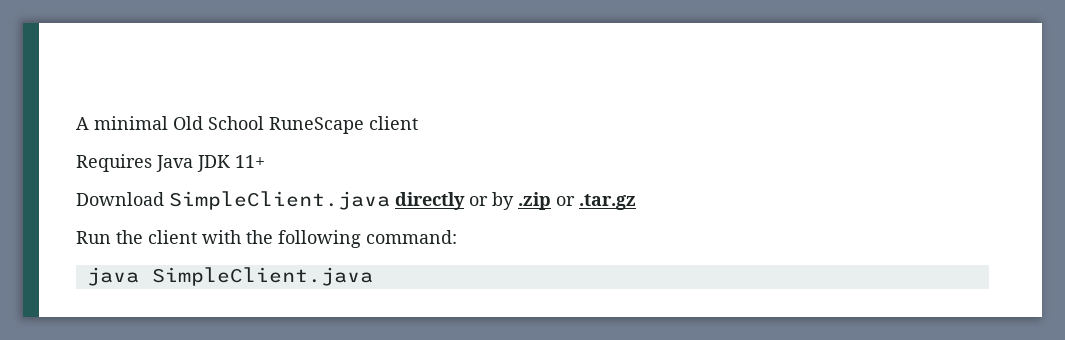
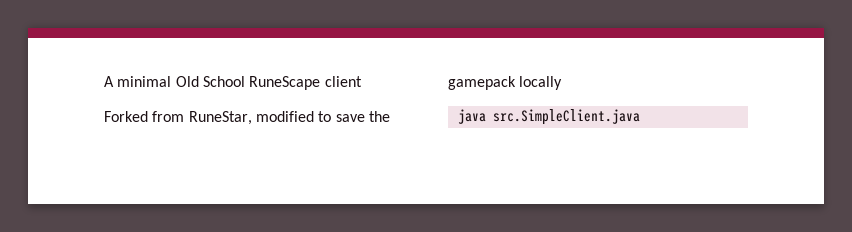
- Requires Java JDK 11+
- Download SimpleClient.java directly or by .zip or .tar.gz
- Run the client with the following command:
+ Forked from RuneStar, modified to save the gamepack locally
- java SimpleClient.java
+ java src.SimpleClient.java

